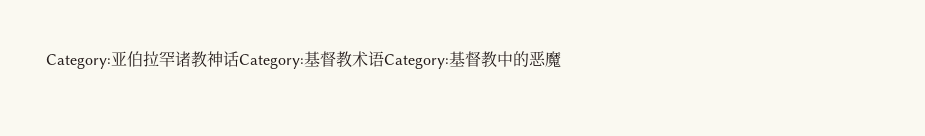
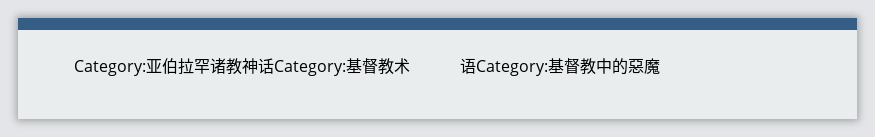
- Category:亚伯拉罕诸教神话Category:基督教术语Category:基督教中的恶魔
+ Category:亚伯拉罕诸教神话Category:基督教术语Category:基督教中的惡魔

